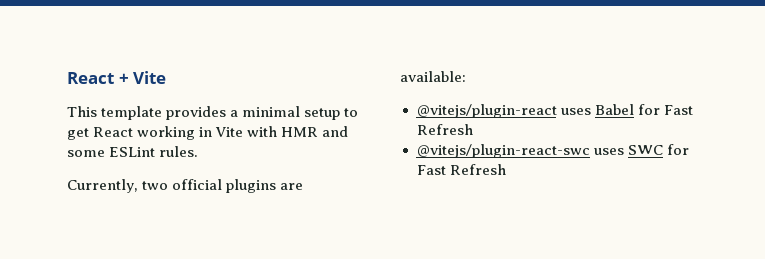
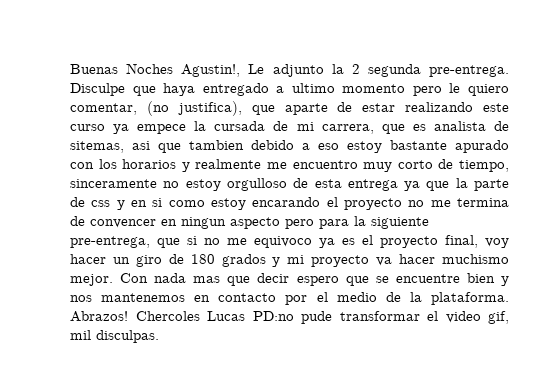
- React + Vite
- This template provides a minimal setup to get React working in Vite with HMR and some ESLint rules.
- Currently, two official plugins are available:
- @vitejs/plugin-react uses Babel for Fast Refresh
- @vitejs/plugin-react-swc uses SWC for Fast Refresh
+ Buenas Noches Agustin!, Le adjunto la 2 segunda pre-entrega. Disculpe que haya entregado a ultimo momento pero le quiero comentar, (no justifica), que aparte de estar realizando este curso ya empece la cursada de mi carrera, que es analista de sitemas, asi que tambien debido a eso estoy bastante apurado con los horarios y realmente me encuentro muy corto de tiempo, sinceramente no estoy orgulloso de esta entrega ya que la parte de css y en si como estoy encarando el proyecto no me termina de convencer en ningun aspecto pero para la siguiente pre-entrega, que si no me equivoco ya es el proyecto final, voy hacer un giro de 180 grados y mi proyecto va hacer muchismo mejor. Con nada mas que decir espero que se encuentre bien y nos mantenemos en contacto por el medio de la plataforma. Abrazos! Chercoles Lucas PD:no pude transformar el video gif, mil disculpas.

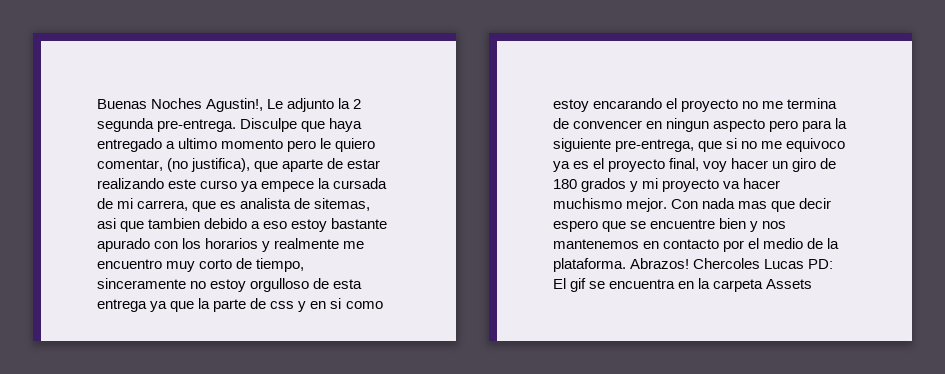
- Chercoles Lucas PD:no pude transformar el video gif, mil disculpas.
+ Chercoles Lucas PD: El gif se encuentra en la carpeta Assets

